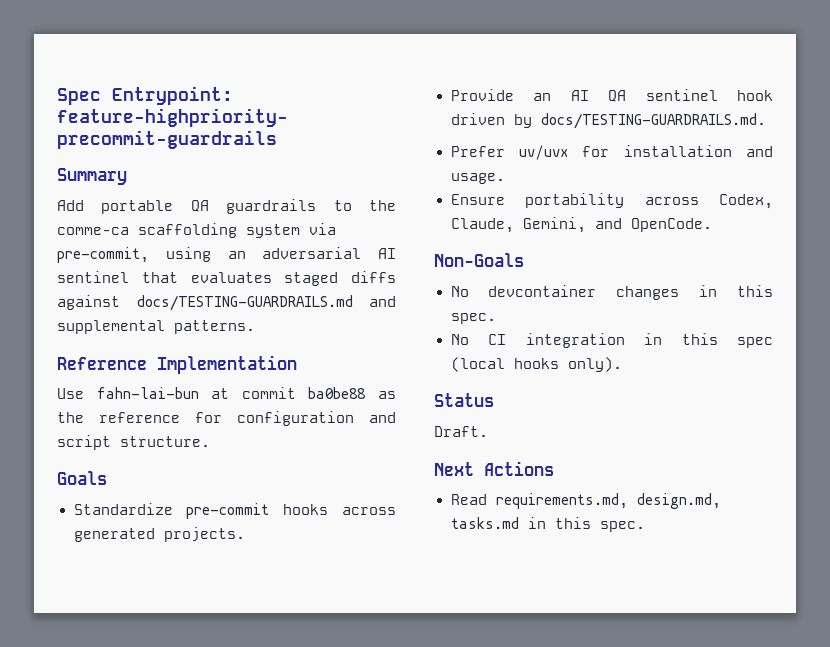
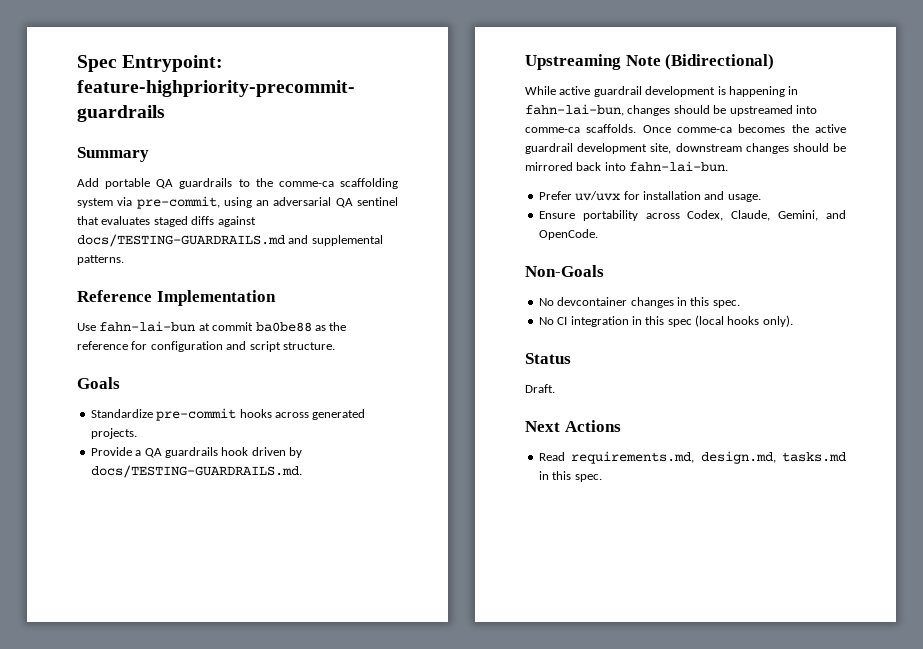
- Add portable QA guardrails to the comme-ca scaffolding system via pre-commit, using an adversarial AI sentinel that evaluates staged diffs against docs/TESTING-GUARDRAILS.md and supplemental patterns.
+ Add portable QA guardrails to the comme-ca scaffolding system via pre-commit, using an adversarial QA sentinel that evaluates staged diffs against docs/TESTING-GUARDRAILS.md and supplemental patterns.
- Provide an AI QA sentinel hook driven by docs/TESTING-GUARDRAILS.md.
+ Provide a QA guardrails hook driven by docs/TESTING-GUARDRAILS.md.
+ Upstreaming Note (Bidirectional)
+ While active guardrail development is happening in fahn-lai-bun, changes should be upstreamed into comme-ca scaffolds. Once comme-ca becomes the active guardrail development site, downstream changes should be mirrored back into fahn-lai-bun.

